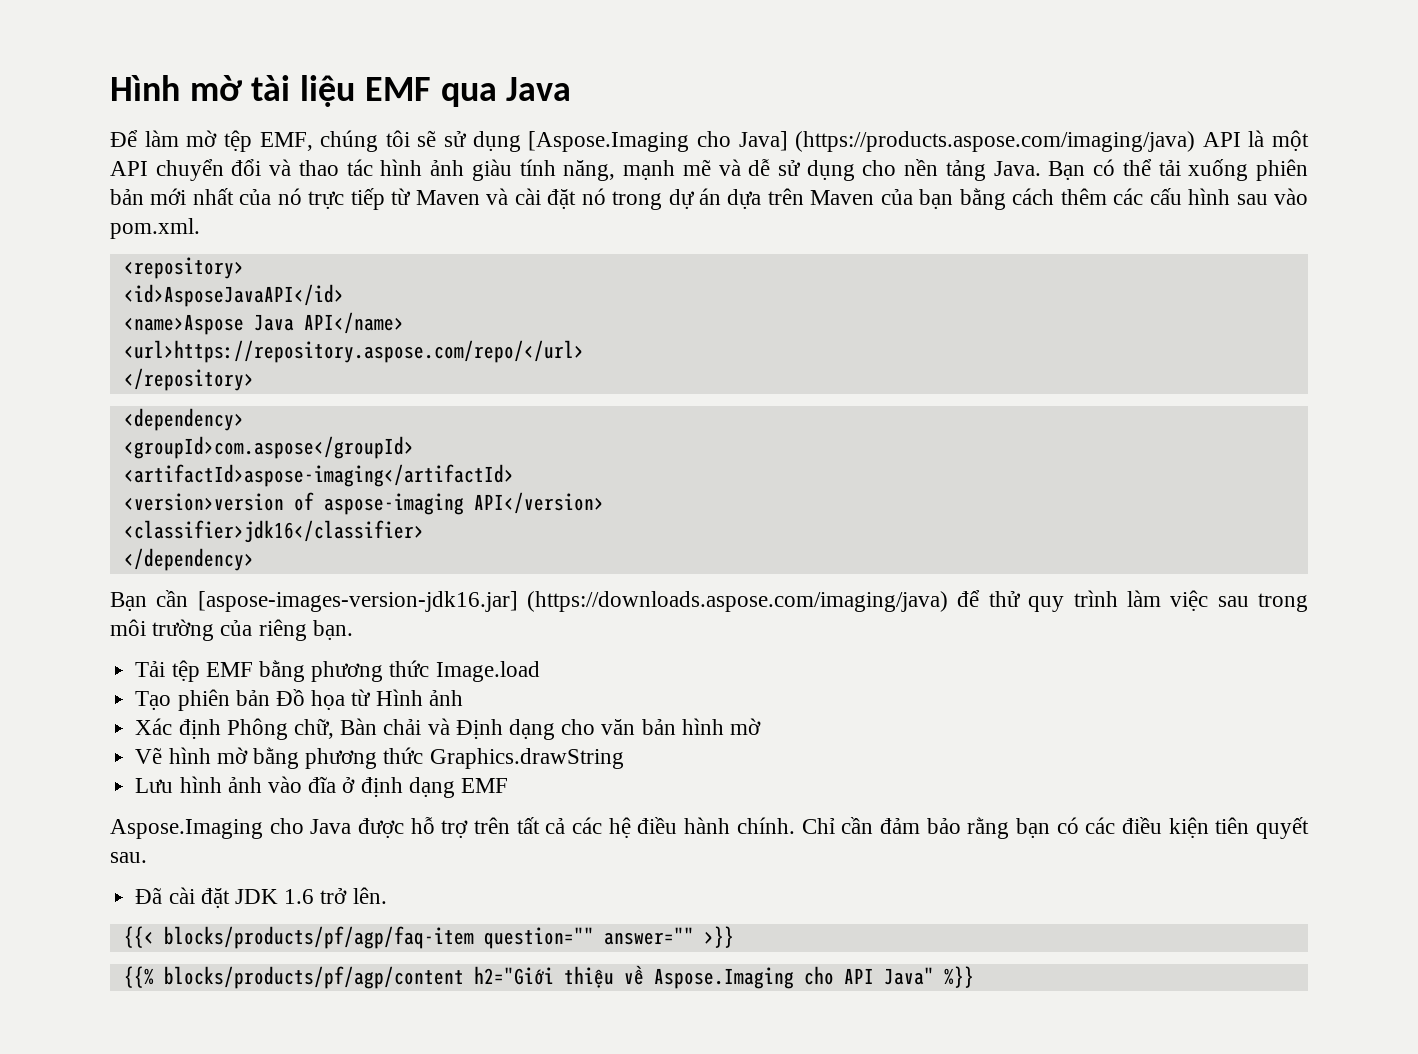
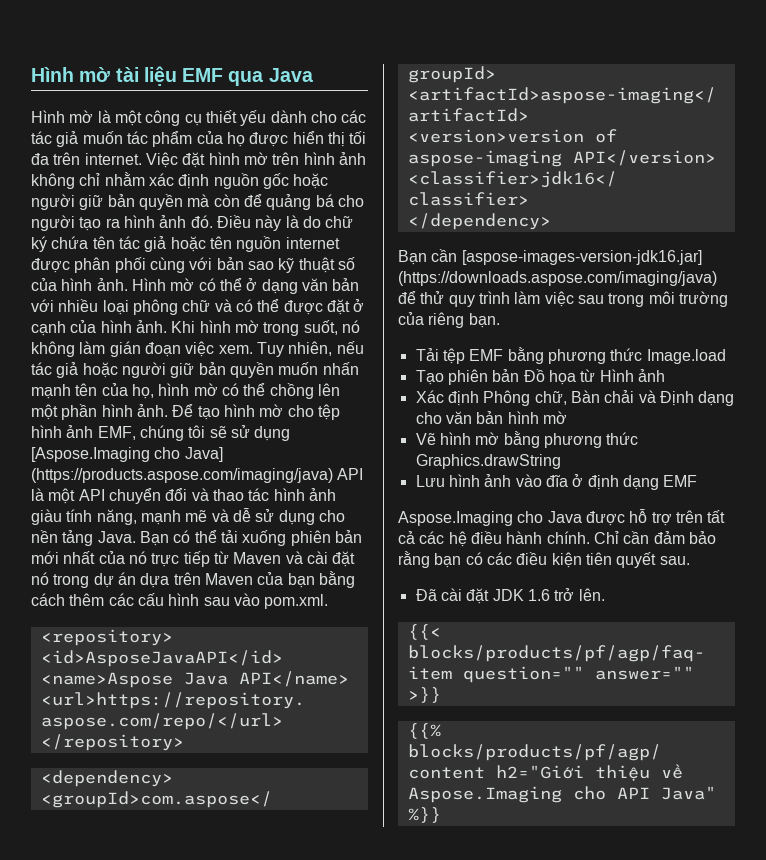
- Để làm mờ tệp EMF, chúng tôi sẽ sử dụng [Aspose.Imaging cho Java] (https://products.aspose.com/imaging/java) API là một API chuyển đổi và thao tác hình ảnh giàu tính năng, mạnh mẽ và dễ sử dụng cho nền tảng Java.
+ Hình mờ là một công cụ thiết yếu dành cho các tác giả muốn tác phẩm của họ được hiển thị tối đa trên internet. Việc đặt hình mờ trên hình ảnh không chỉ nhằm xác định nguồn gốc hoặc người giữ bản quyền mà còn để quảng bá cho người tạo ra hình ảnh đó. Điều này là do chữ ký chứa tên tác giả hoặc tên nguồn internet được phân phối cùng với bản sao kỹ thuật số của hình ảnh. Hình mờ có thể ở dạng văn bản với nhiều loại phông chữ và có thể được đặt ở cạnh của hình ảnh. Khi hình mờ trong suốt, nó không làm gián đoạn việc xem. Tuy nhiên, nếu tác giả hoặc người giữ bản quyền muốn nhấn mạnh tên của họ, hình mờ có thể chồng lên một phần hình ảnh. Để tạo hình mờ cho tệp hình ảnh EMF, chúng tôi sẽ sử dụng [Aspose.Imaging cho Java] (https://products.aspose.com/imaging/java) API là một API chuyển đổi và thao tác hình ảnh giàu tính năng, mạnh mẽ và dễ sử dụng cho nền tảng Java.

